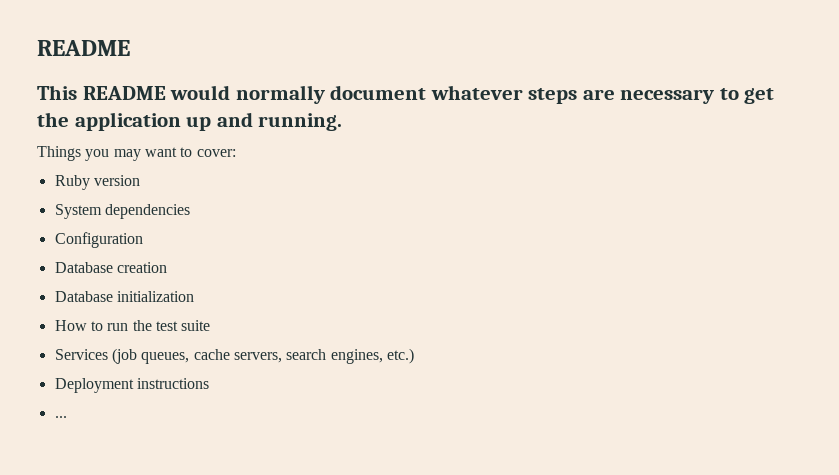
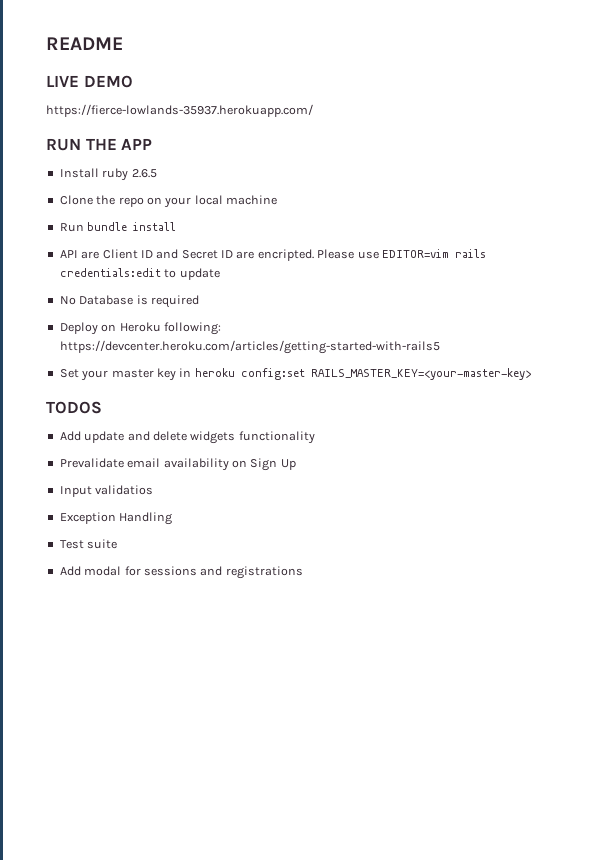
- This README would normally document whatever steps are necessary to get the application up and running.
- Things you may want to cover:
- Ruby version
- System dependencies
- Configuration
- Database creation
- Database initialization
- How to run the test suite
- Services (job queues, cache servers, search engines, etc.)
- Deployment instructions
- ...
+ LIVE DEMO
+ https://fierce-lowlands-35937.herokuapp.com/
+ RUN THE APP
+ Install ruby 2.6.5
+ Clone the repo on your local machine
+ Run bundle install
+ API are Client ID and Secret ID are encripted. Please use EDITOR=vim rails credentials:edit to update
+ No Database is required
+ Deploy on Heroku following: https://devcenter.heroku.com/articles/getting-started-with-rails5
+ Set your master key in heroku config:set RAILS_MASTER_KEY=<your-master-key>
+ TODOS
+ Add update and delete widgets functionality
+ Prevalidate email availability on Sign Up
+ Input validatios
+ Exception Handling
+ Test suite
+ Add modal for sessions and registrations

